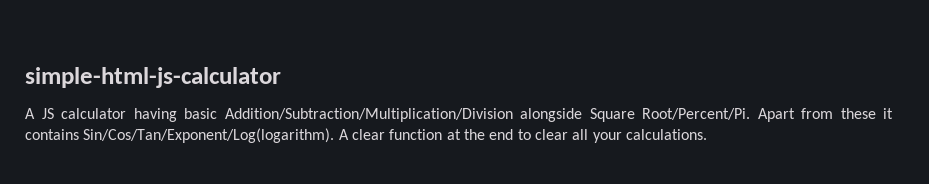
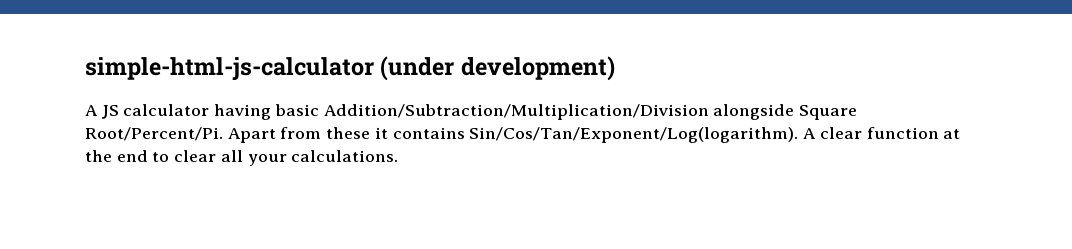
- simple-html-js-calculator
+ simple-html-js-calculator (under development)

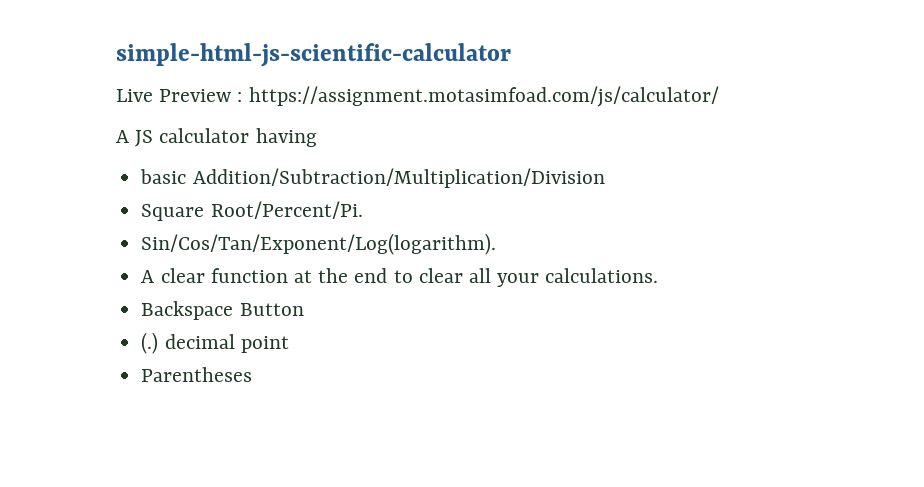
- simple-html-js-calculator (under development)
+ simple-html-js-scientific-calculator
+ Live Preview : https://assignment.motasimfoad.com/js/calculator/
- A JS calculator having basic Addition/Subtraction/Multiplication/Division alongside Square Root/Percent/Pi. Apart from these it contains Sin/Cos/Tan/Exponent/Log(logarithm). A clear function at the end to clear all your calculations.
+ A JS calculator having
+ basic Addition/Subtraction/Multiplication/Division
+ Square Root/Percent/Pi.
+ Sin/Cos/Tan/Exponent/Log(logarithm).
+ A clear function at the end to clear all your calculations.
+ Backspace Button
+ (.) decimal point
+ Parentheses

